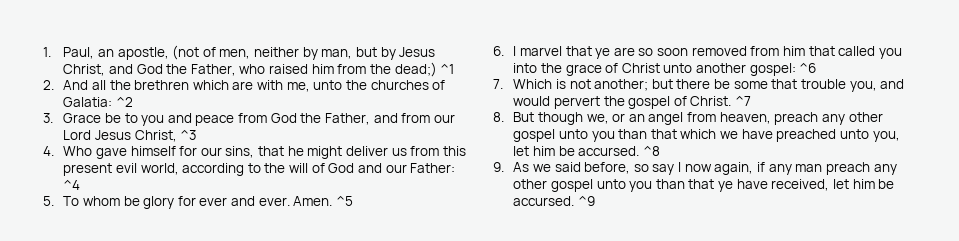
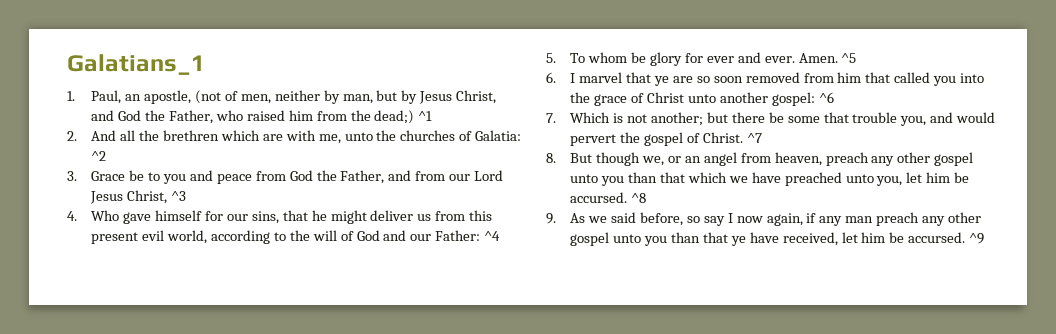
+ Galatians_1

